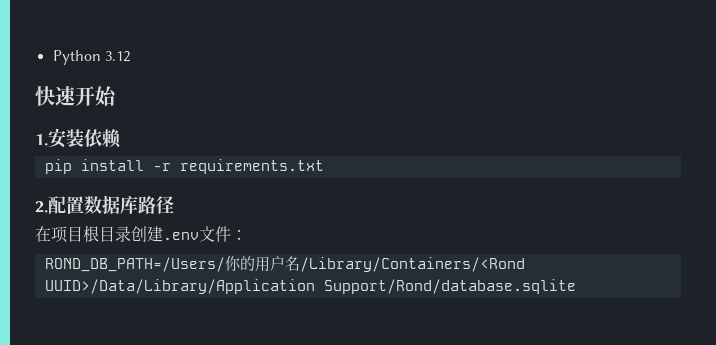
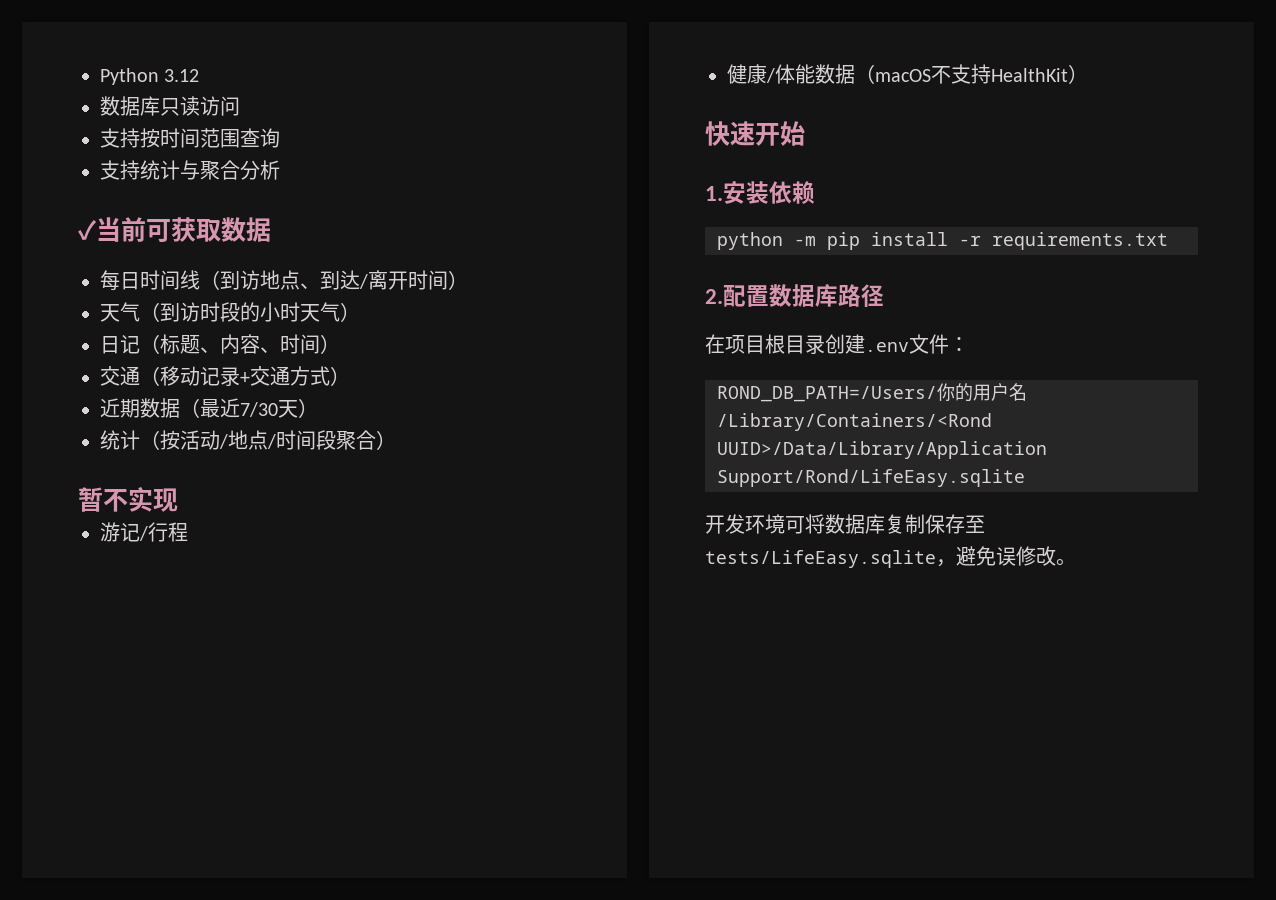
+ 数据库只读访问
+ 支持按时间范围查询
+ 支持统计与聚合分析
+ ✓当前可获取数据
+ 每日时间线（到访地点、到达/离开时间）
+ 天气（到访时段的小时天气）
+ 日记（标题、内容、时间）
+ 交通（移动记录+交通方式）
+ 近期数据（最近7/30天）
+ 统计（按活动/地点/时间段聚合）
+ 暂不实现
+ 游记/行程
+ 健康/体能数据（macOS不支持HealthKit）
- pip install -r requirements.txt
+ python -m pip install -r requirements.txt
- ROND_DB_PATH=/Users/你的用户名/Library/Containers/<Rond UUID>/Data/Library/Application Support/Rond/database.sqlite
+ ROND_DB_PATH=/Users/你的用户名/Library/Containers/<Rond UUID>/Data/Library/Application Support/Rond/LifeEasy.sqlite
+ 开发环境可将数据库复制保存至tests/LifeEasy.sqlite，避免误修改。

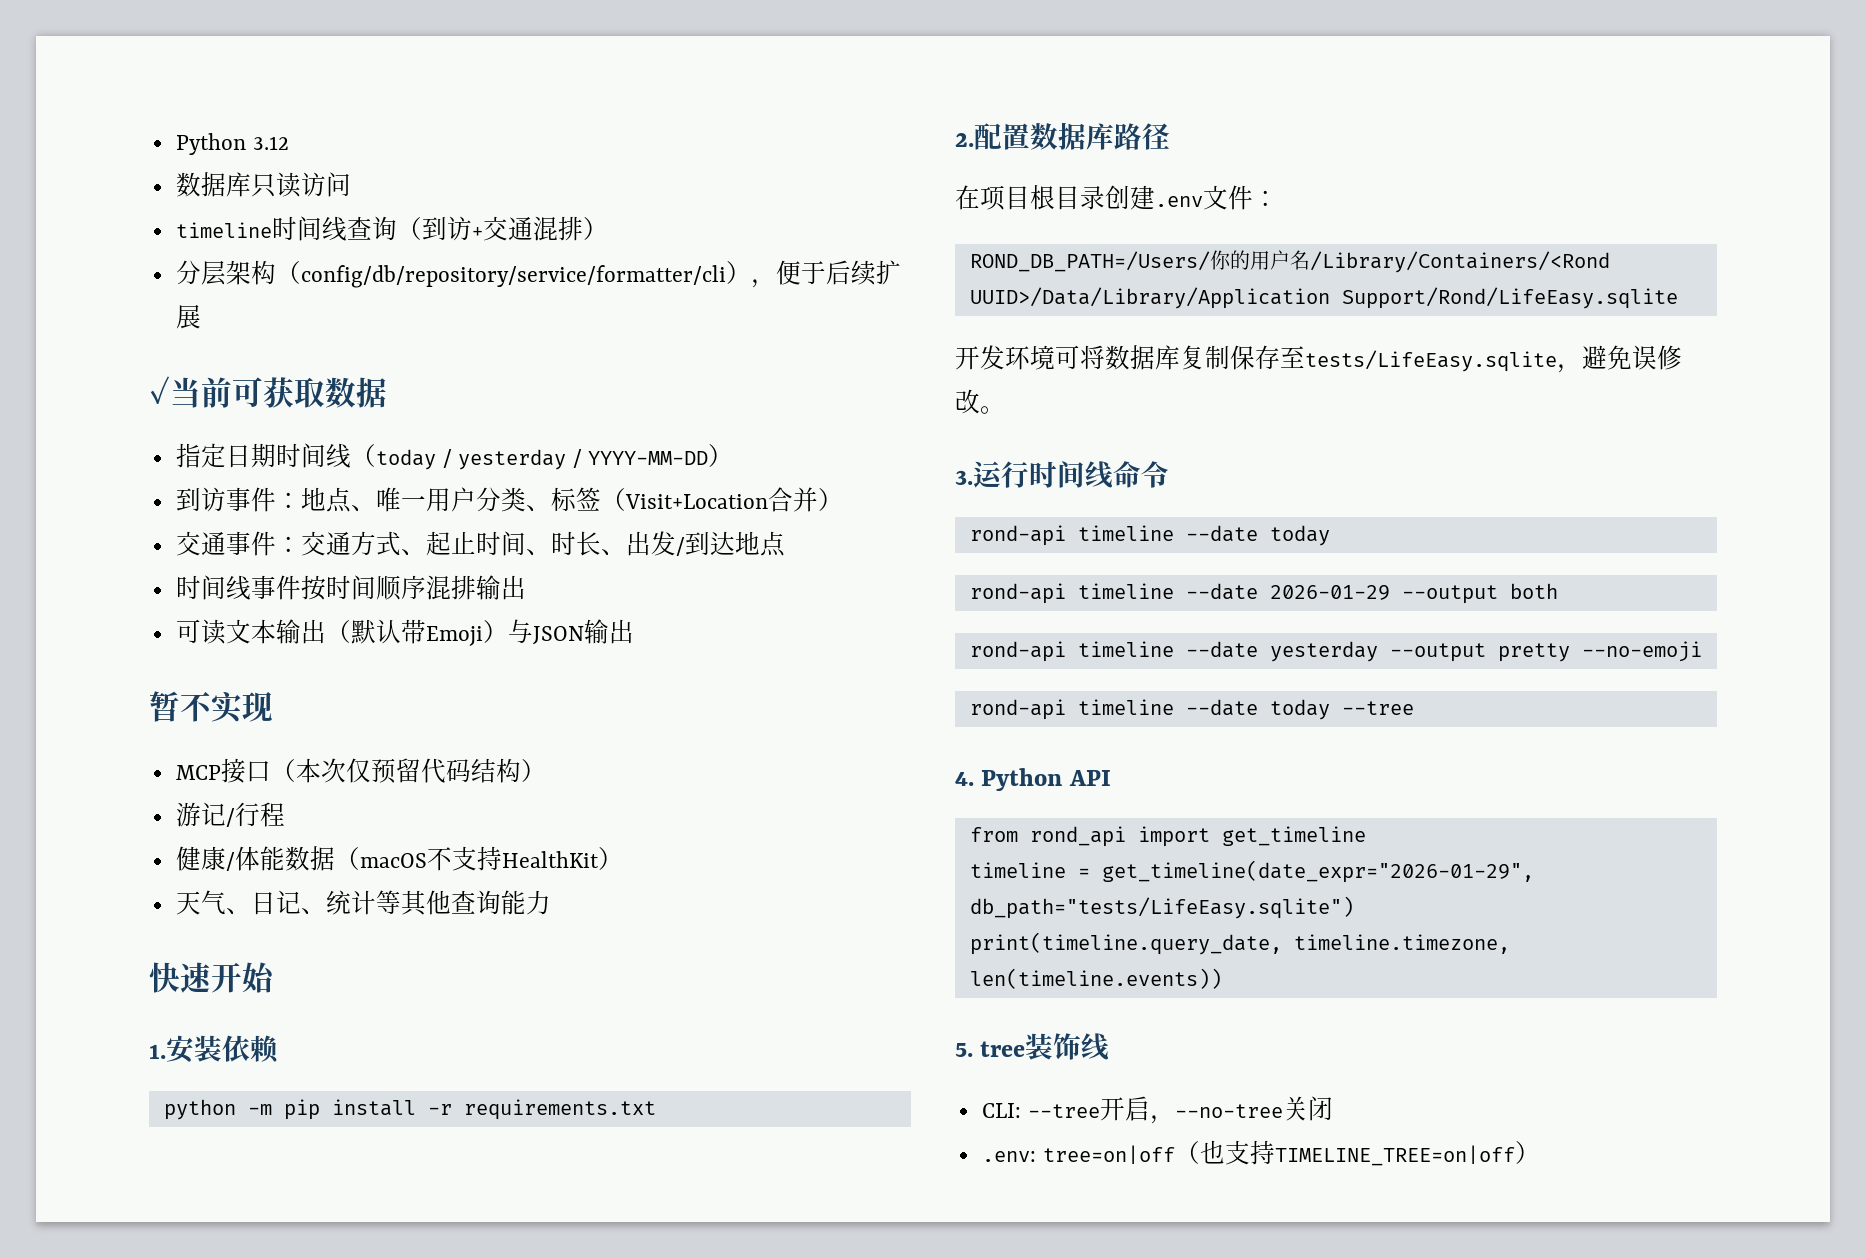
- 支持按时间范围查询
- 支持统计与聚合分析
+ timeline时间线查询（到访+交通混排）
+ 分层架构（config/db/repository/service/formatter/cli），便于后续扩展
- 每日时间线（到访地点、到达/离开时间）
- 天气（到访时段的小时天气）
- 日记（标题、内容、时间）
- 交通（移动记录+交通方式）
- 近期数据（最近7/30天）
- 统计（按活动/地点/时间段聚合）
+ 指定日期时间线（today / yesterday / YYYY-MM-DD）
+ 到访事件：地点、唯一用户分类、标签（Visit+Location合并）
+ 交通事件：交通方式、起止时间、时长、出发/到达地点
+ 时间线事件按时间顺序混排输出
+ 可读文本输出（默认带Emoji）与JSON输出
  暂不实现
+ MCP接口（本次仅预留代码结构）
+ 天气、日记、统计等其他查询能力
+ 3.运行时间线命令
+ rond-api timeline --date today
+ rond-api timeline --date 2026-01-29 --output both
+ rond-api timeline --date yesterday --output pretty --no-emoji
+ rond-api timeline --date today --tree
+ 4. Python API
+ from rond_api import get_timeline
+ timeline = get_timeline(date_expr="2026-01-29", db_path="tests/LifeEasy.sqlite")
+ print(timeline.query_date, timeline.timezone, len(timeline.events))
+ 5. tree装饰线
+ CLI: --tree开启，--no-tree关闭
+ .env: tree=on|off（也支持TIMELINE_TREE=on|off）

